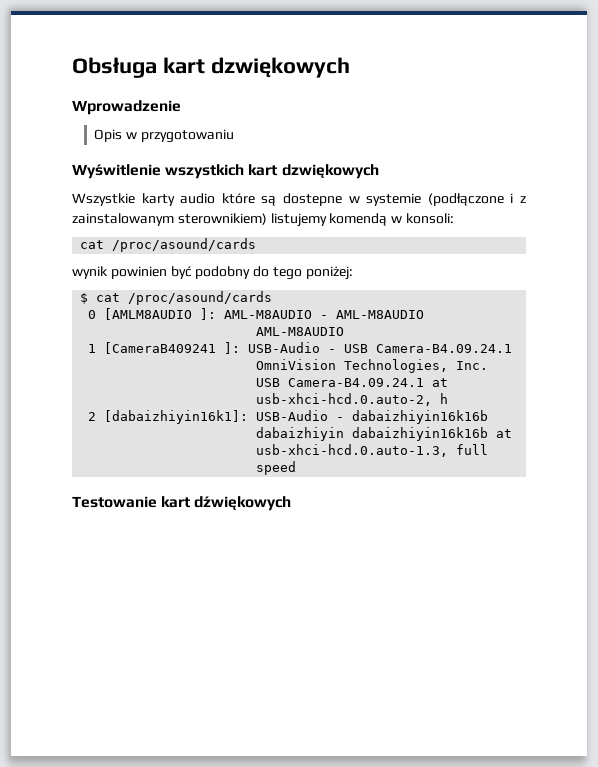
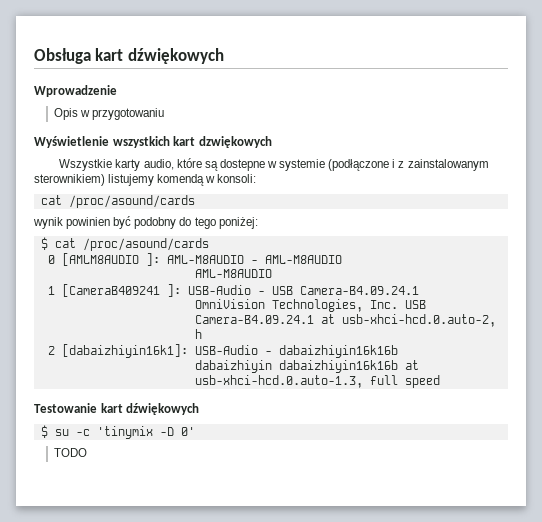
- Obsługa kart dzwiękowych
+ Obsługa kart dźwiękowych
- Wyświtlenie wszystkich kart dzwiękowych
+ Wyświetlenie wszystkich kart dzwiękowych
- Wszystkie karty audio które są dostepne w systemie (podłączone i z zainstalowanym sterownikiem) listujemy komendą w konsoli:
+ Wszystkie karty audio, które są dostepne w systemie (podłączone i z zainstalowanym sterownikiem) listujemy komendą w konsoli:
+ $ su -c 'tinymix -D 0'
+ TODO

